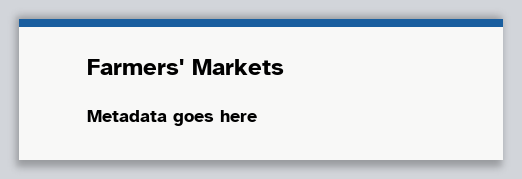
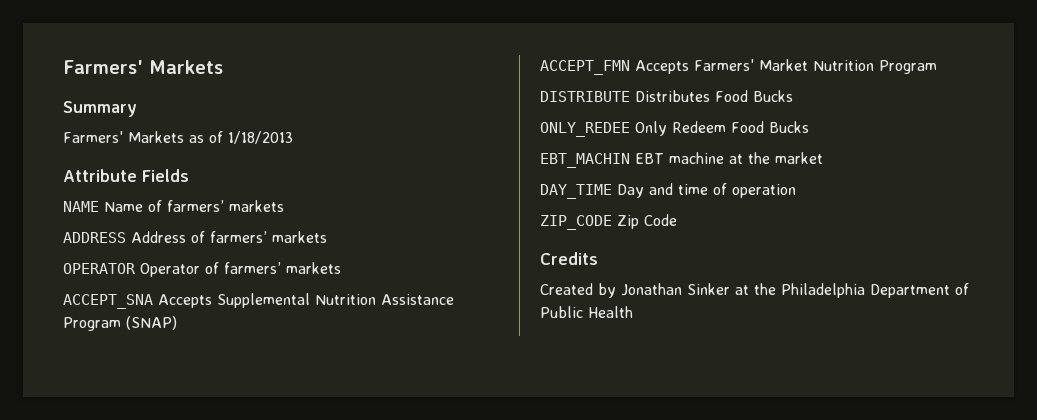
- Metadata goes here
+ Summary
+ Farmers' Markets as of 1/18/2013
+ Attribute Fields
+ NAME Name of farmers’ markets
+ ADDRESS Address of farmers’ markets
+ OPERATOR Operator of farmers’ markets
+ ACCEPT_SNA Accepts Supplemental Nutrition Assistance Program (SNAP)
+ ACCEPT_FMN Accepts Farmers' Market Nutrition Program
+ DISTRIBUTE Distributes Food Bucks
+ ONLY_REDEE Only Redeem Food Bucks
+ EBT_MACHIN EBT machine at the market
+ DAY_TIME Day and time of operation
+ ZIP_CODE Zip Code
+ Credits
+ Created by Jonathan Sinker at the Philadelphia Department of Public Health

